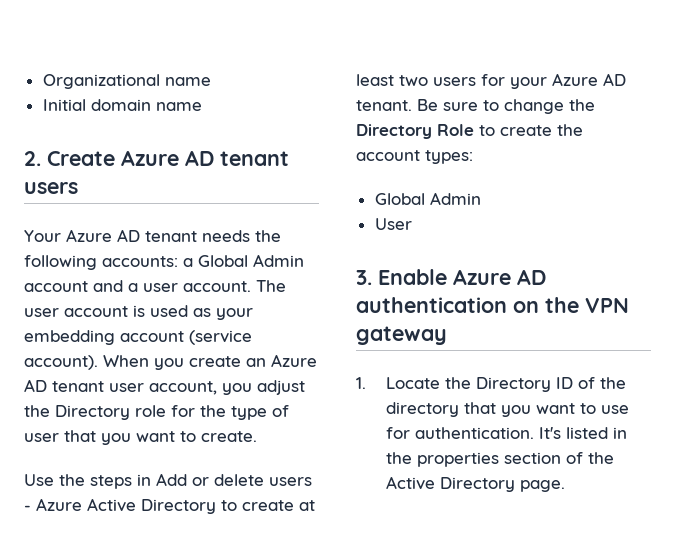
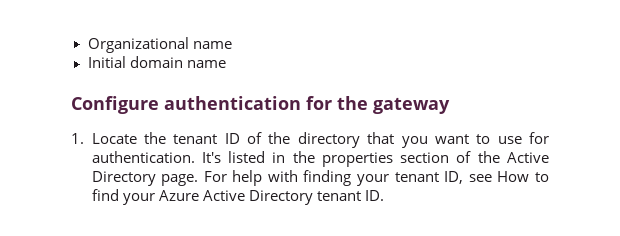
- 2. Create Azure AD tenant users
- Your Azure AD tenant needs the following accounts: a Global Admin account and a user account. The user account is used as your embedding account (service account). When you create an Azure AD tenant user account, you adjust the Directory role for the type of user that you want to create.
- Use the steps in Add or delete users - Azure Active Directory to create at least two users for your Azure AD tenant. Be sure to change the Directory Role to create the account types:
- Global Admin
- User
- 3. Enable Azure AD authentication on the VPN gateway
+ Configure authentication for the gateway
- 1. Locate the Directory ID of the directory that you want to use for authentication.
+ 1. Locate the tenant ID of the directory that you want to use for authentication.
+ For help with finding your tenant ID, see How to find your Azure Active Directory tenant ID.

